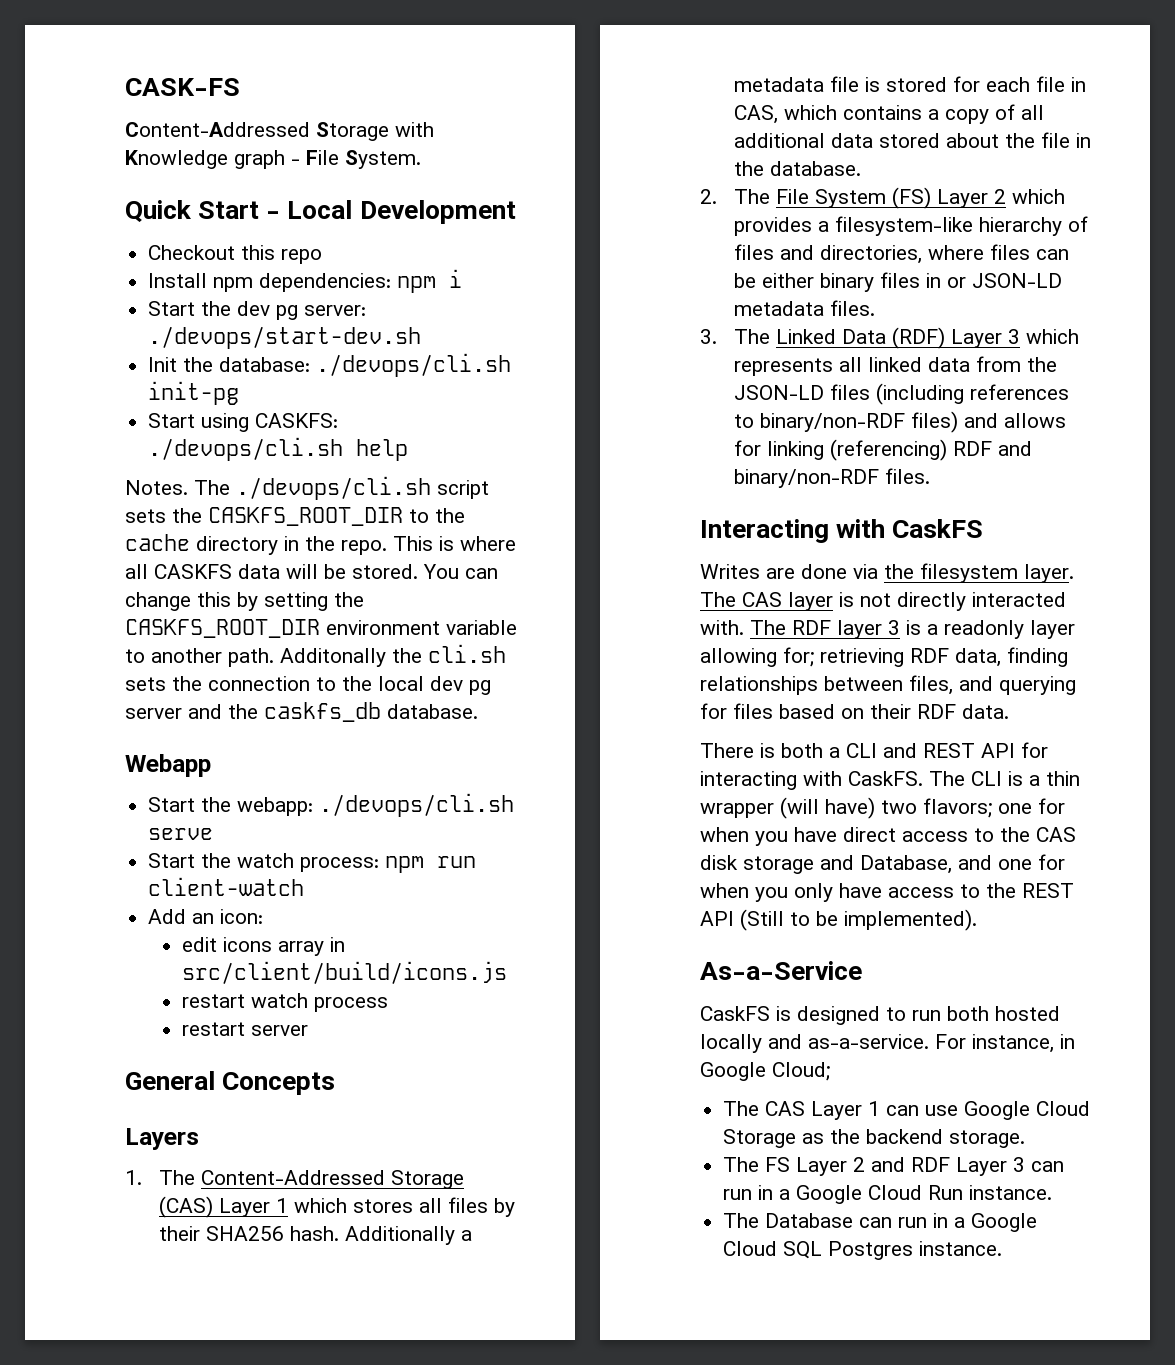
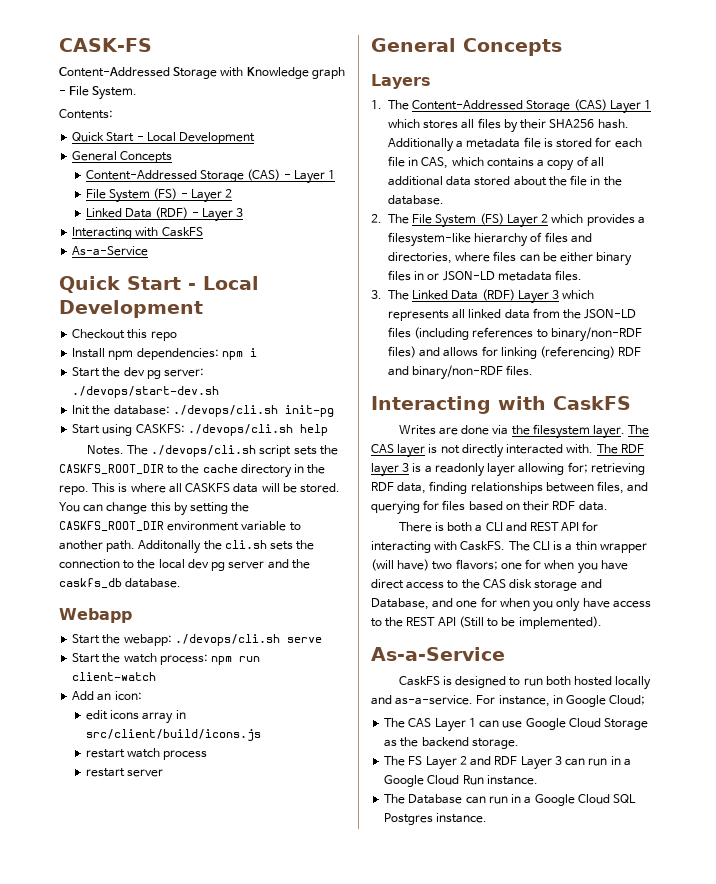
+ Contents:
+ Quick Start - Local Development
+ General Concepts
+ Content-Addressed Storage (CAS) - Layer 1
+ File System (FS) - Layer 2
+ Linked Data (RDF) - Layer 3
+ Interacting with CaskFS
+ As-a-Service

